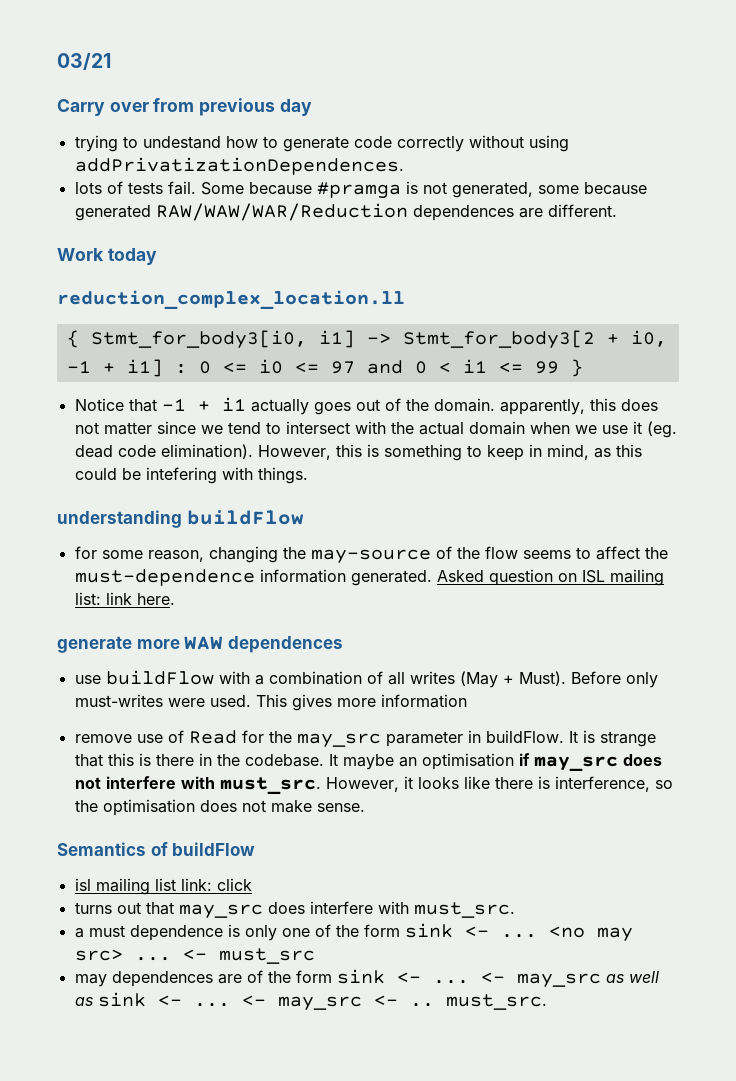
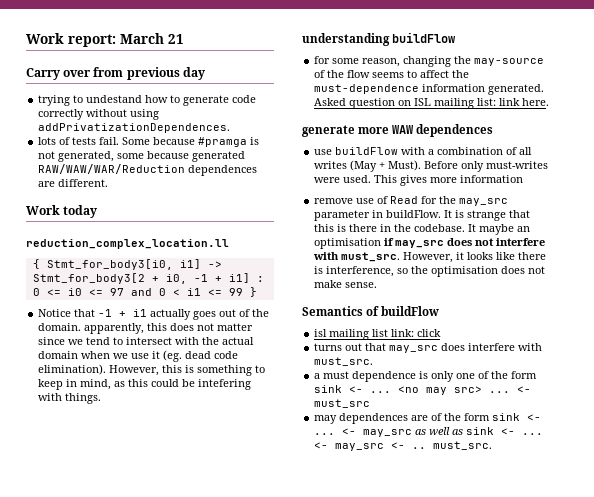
- 03/21
+ Work report: March 21

